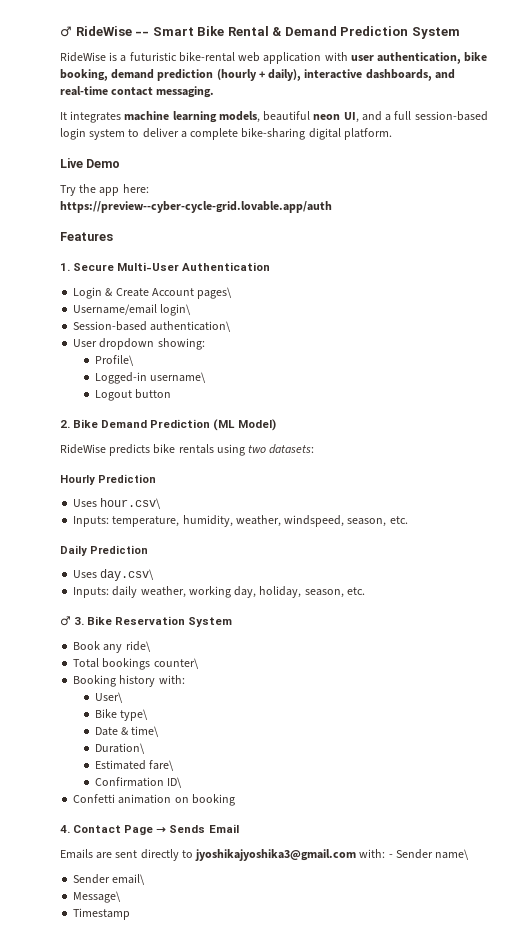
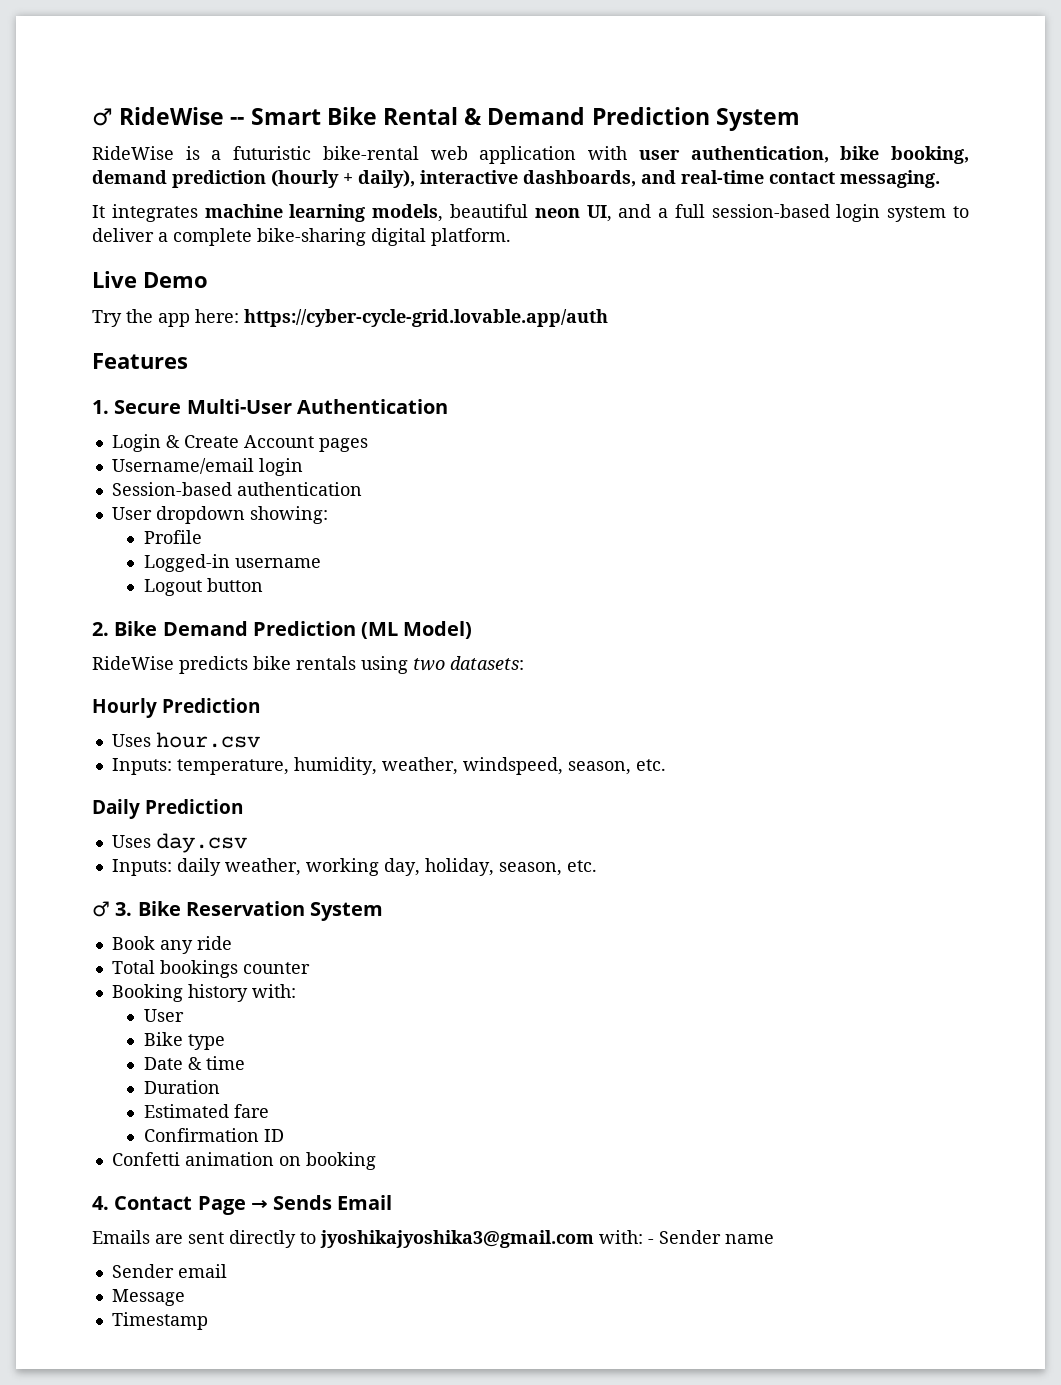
- Try the app here:
- https://preview--cyber-cycle-grid.lovable.app/auth
+ Try the app here: https://cyber-cycle-grid.lovable.app/auth
- Login & Create Account pages\
+ Login & Create Account pages
- Username/email login\
+ Username/email login
- Session-based authentication\
+ Session-based authentication
- Profile\
+ Profile
- Logged-in username\
+ Logged-in username
- Uses hour.csv\
+ Uses hour.csv
- Uses day.csv\
+ Uses day.csv
- Book any ride\
+ Book any ride
- Total bookings counter\
+ Total bookings counter
  Booking history with:
- User\
- Bike type\
+ User
+ Bike type
- Date & time\
- Duration\
+ Date & time
+ Duration
- Estimated fare\
+ Estimated fare
- Confirmation ID\
+ Confirmation ID
- Emails are sent directly to jyoshikajyoshika3@gmail.com with: - Sender name\
- Sender email\
- Message\
+ Emails are sent directly to jyoshikajyoshika3@gmail.com with: - Sender name
+ Sender email
+ Message

